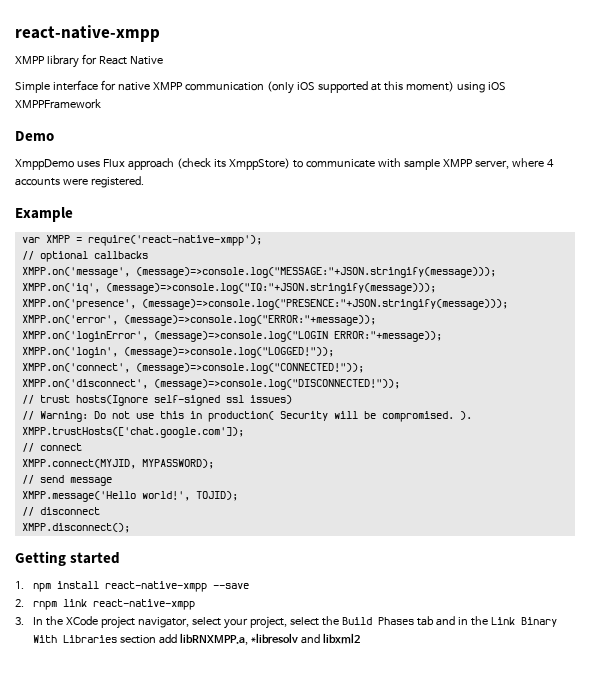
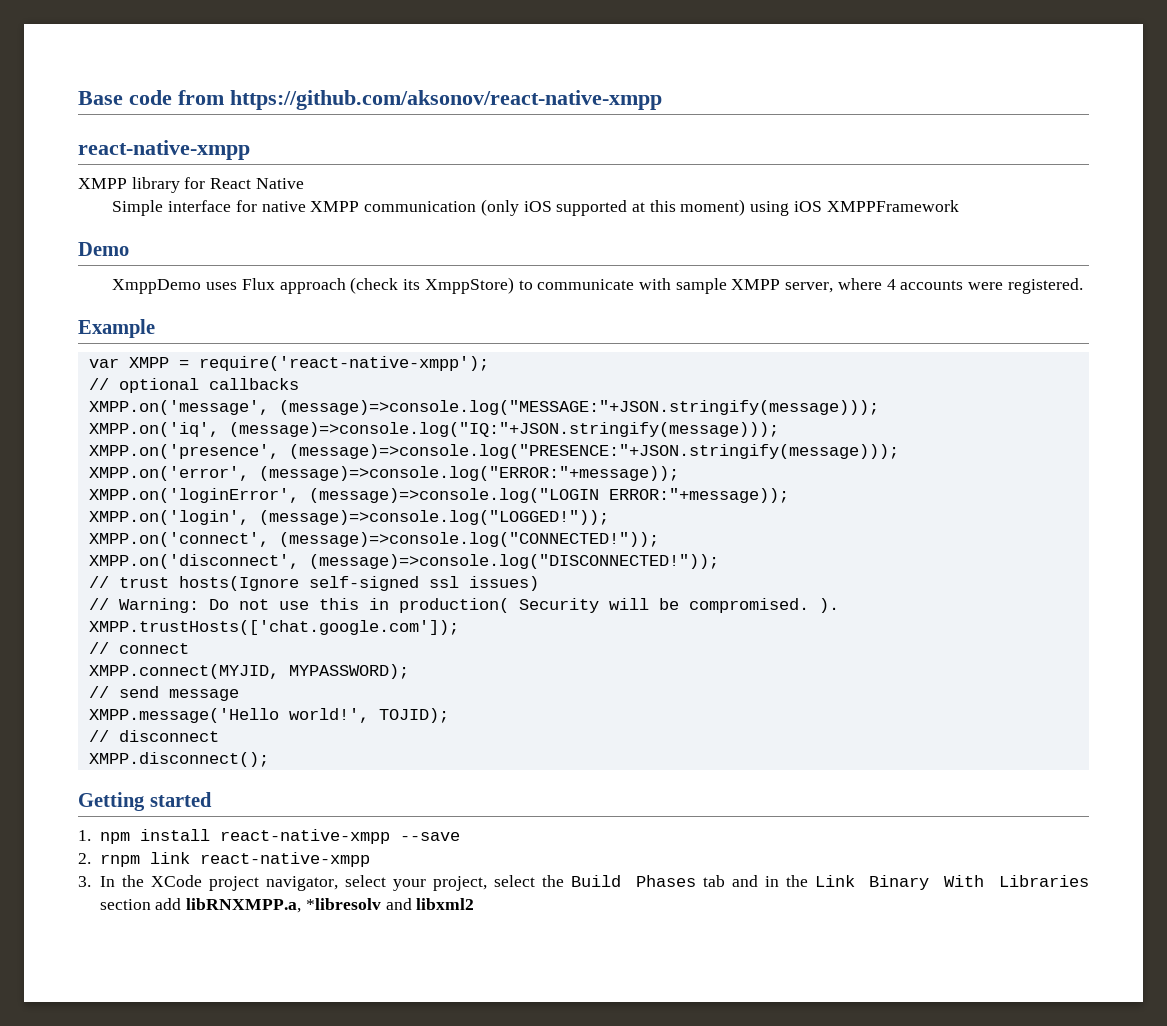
+ Base code from https://github.com/aksonov/react-native-xmpp

